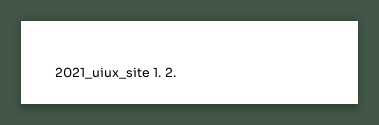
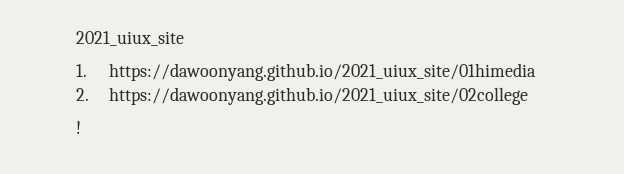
- 2021_uiux_site 1. 2.
+ 2021_uiux_site
+ 1. https://dawoonyang.github.io/2021_uiux_site/01himedia
+ 2. https://dawoonyang.github.io/2021_uiux_site/02college
+ !

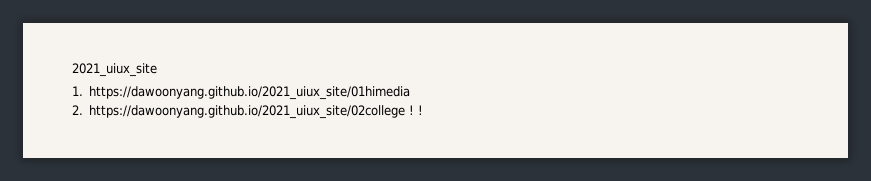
- 2. https://dawoonyang.github.io/2021_uiux_site/02college
- !
+ 2. https://dawoonyang.github.io/2021_uiux_site/02college ! !

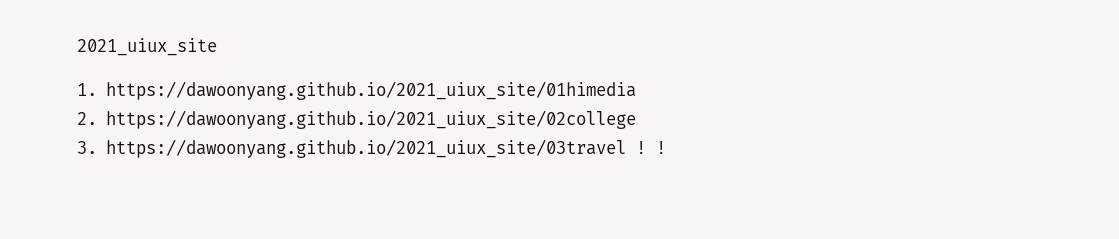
- 2. https://dawoonyang.github.io/2021_uiux_site/02college !
+ 2. https://dawoonyang.github.io/2021_uiux_site/02college
+ 3. https://dawoonyang.github.io/2021_uiux_site/03travel !

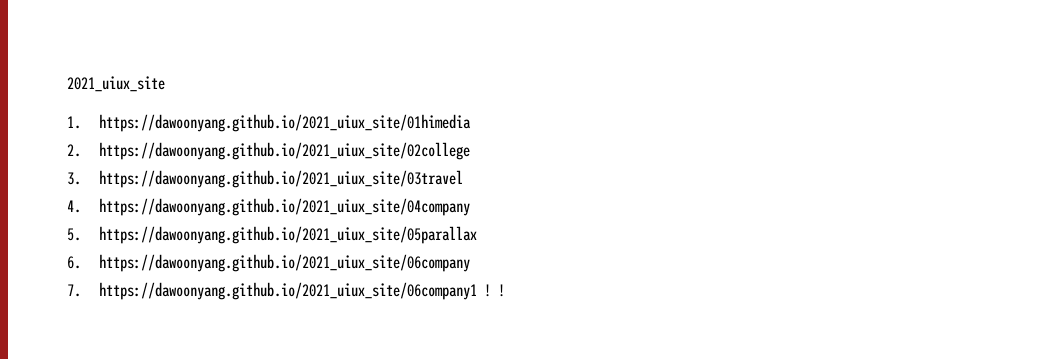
- 3. https://dawoonyang.github.io/2021_uiux_site/03travel !
+ 3. https://dawoonyang.github.io/2021_uiux_site/03travel
+ 4. https://dawoonyang.github.io/2021_uiux_site/04company
+ 5. https://dawoonyang.github.io/2021_uiux_site/05parallax
+ 6. https://dawoonyang.github.io/2021_uiux_site/06company
+ 7. https://dawoonyang.github.io/2021_uiux_site/06company1 !

